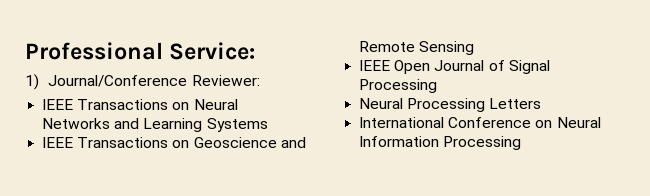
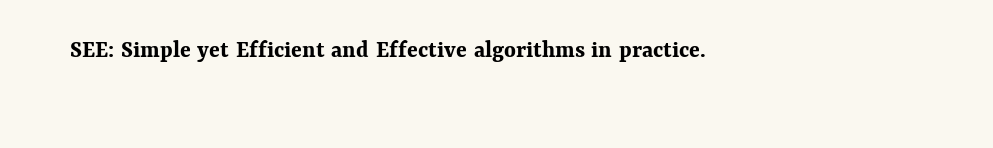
- Professional Service:
- 1) Journal/Conference Reviewer:
- IEEE Transactions on Neural Networks and Learning Systems
- IEEE Transactions on Geoscience and Remote Sensing
- IEEE Open Journal of Signal Processing
- Neural Processing Letters
- International Conference on Neural Information Processing
+ SEE: Simple yet Efficient and Effective algorithms in practice.

